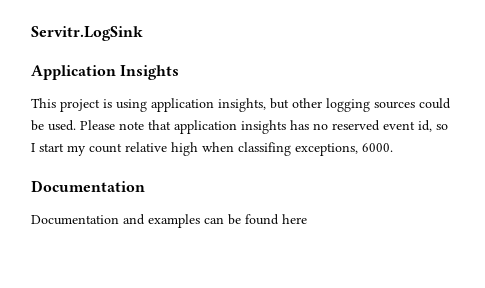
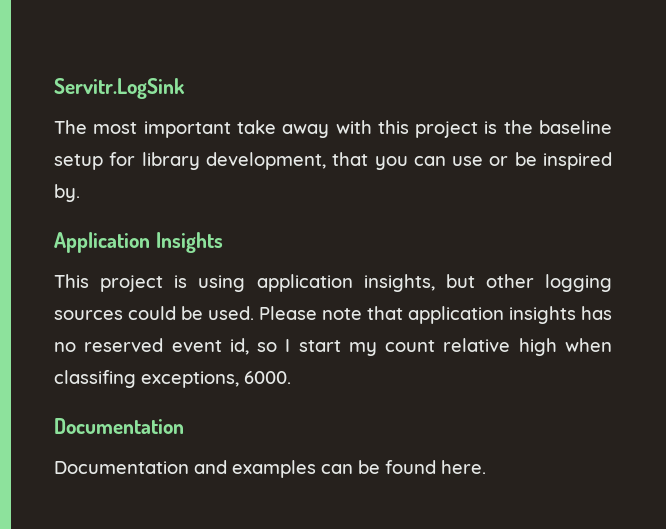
+ The most important take away with this project is the baseline setup for library development, that you can use or be inspired by.
- Documentation and examples can be found here
+ Documentation and examples can be found here.

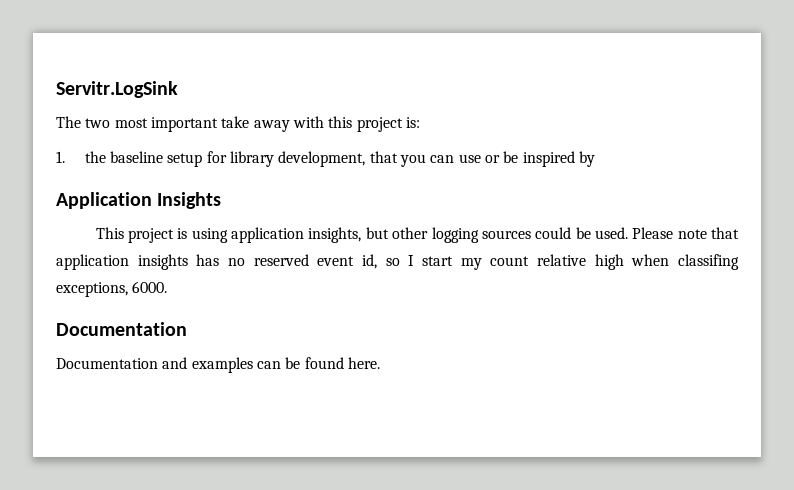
- The most important take away with this project is the baseline setup for library development, that you can use or be inspired by.
+ The two most important take away with this project is:
+ 1. the baseline setup for library development, that you can use or be inspired by

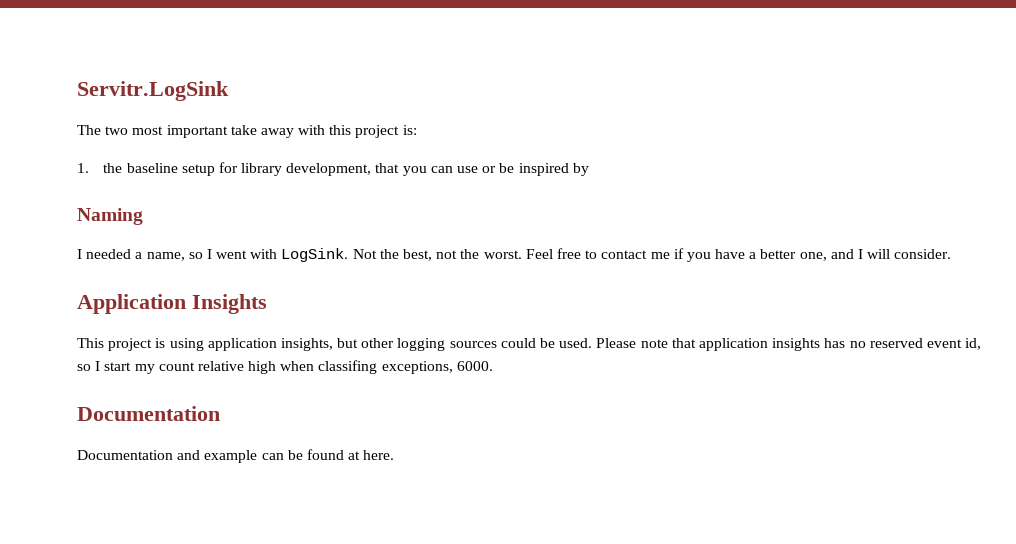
+ Naming
+ I needed a name, so I went with LogSink. Not the best, not the worst. Feel free to contact me if you have a better one, and I will consider.
- Documentation and examples can be found here.
+ Documentation and example can be found at here.

